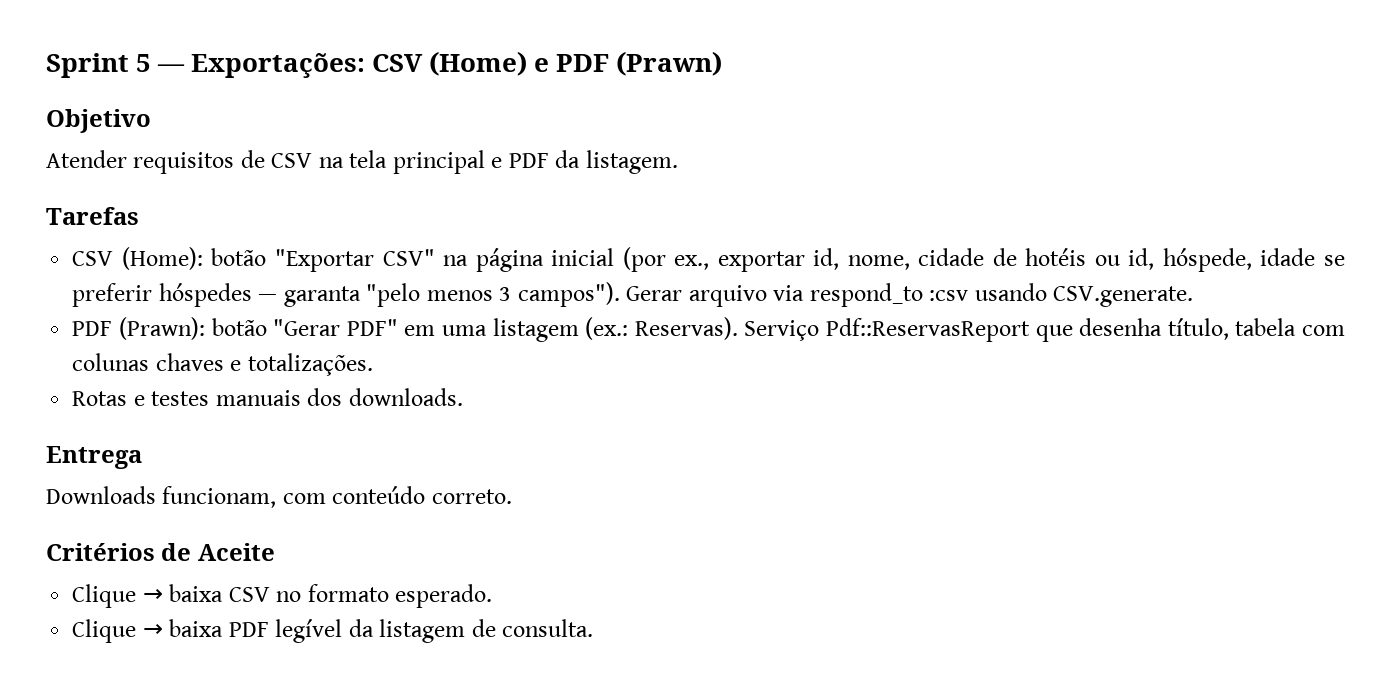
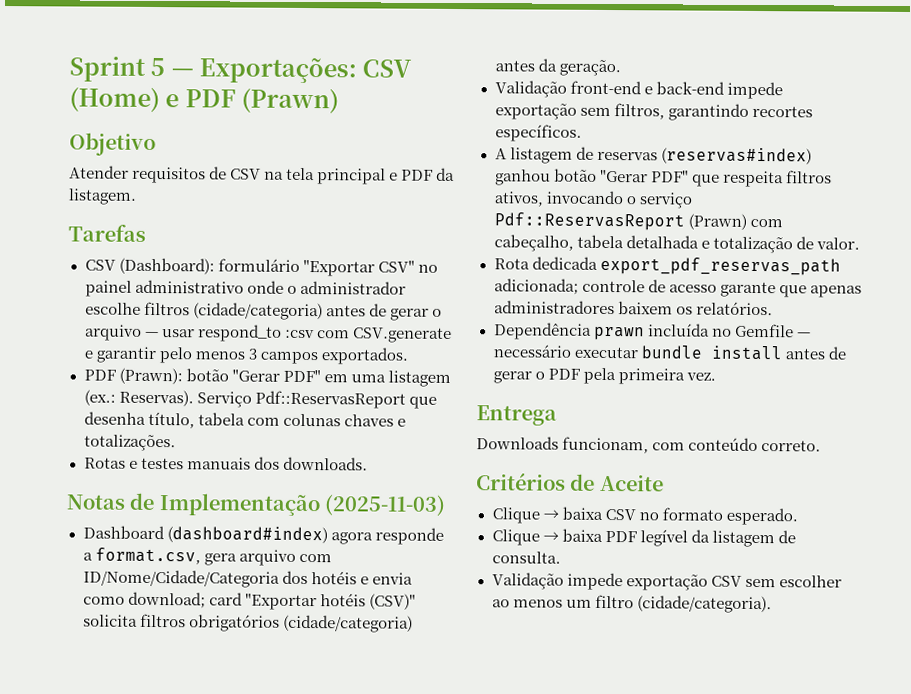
- CSV (Home): botão "Exportar CSV" na página inicial (por ex., exportar id, nome, cidade de hotéis ou id, hóspede, idade se preferir hóspedes — garanta "pelo menos 3 campos"). Gerar arquivo via respond_to :csv usando CSV.generate.
+ CSV (Dashboard): formulário "Exportar CSV" no painel administrativo onde o administrador escolhe filtros (cidade/categoria) antes de gerar o arquivo — usar respond_to :csv com CSV.generate e garantir pelo menos 3 campos exportados.
+ Notas de Implementação (2025-11-03)
+ Dashboard (dashboard#index) agora responde a format.csv, gera arquivo com ID/Nome/Cidade/Categoria dos hotéis e envia como download; card "Exportar hotéis (CSV)" solicita filtros obrigatórios (cidade/categoria) antes da geração.
+ Validação front-end e back-end impede exportação sem filtros, garantindo recortes específicos.
+ A listagem de reservas (reservas#index) ganhou botão "Gerar PDF" que respeita filtros ativos, invocando o serviço Pdf::ReservasReport (Prawn) com cabeçalho, tabela detalhada e totalização de valor.
+ Rota dedicada export_pdf_reservas_path adicionada; controle de acesso garante que apenas administradores baixem os relatórios.
+ Dependência prawn incluída no Gemfile — necessário executar bundle install antes de gerar o PDF pela primeira vez.
+ Validação impede exportação CSV sem escolher ao menos um filtro (cidade/categoria).

